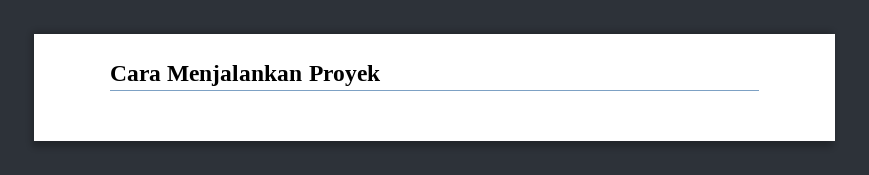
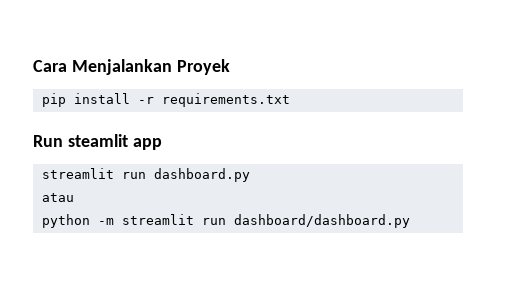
+ pip install -r requirements.txt
+ Run steamlit app
+ streamlit run dashboard.py
+ atau
+ python -m streamlit run dashboard/dashboard.py

